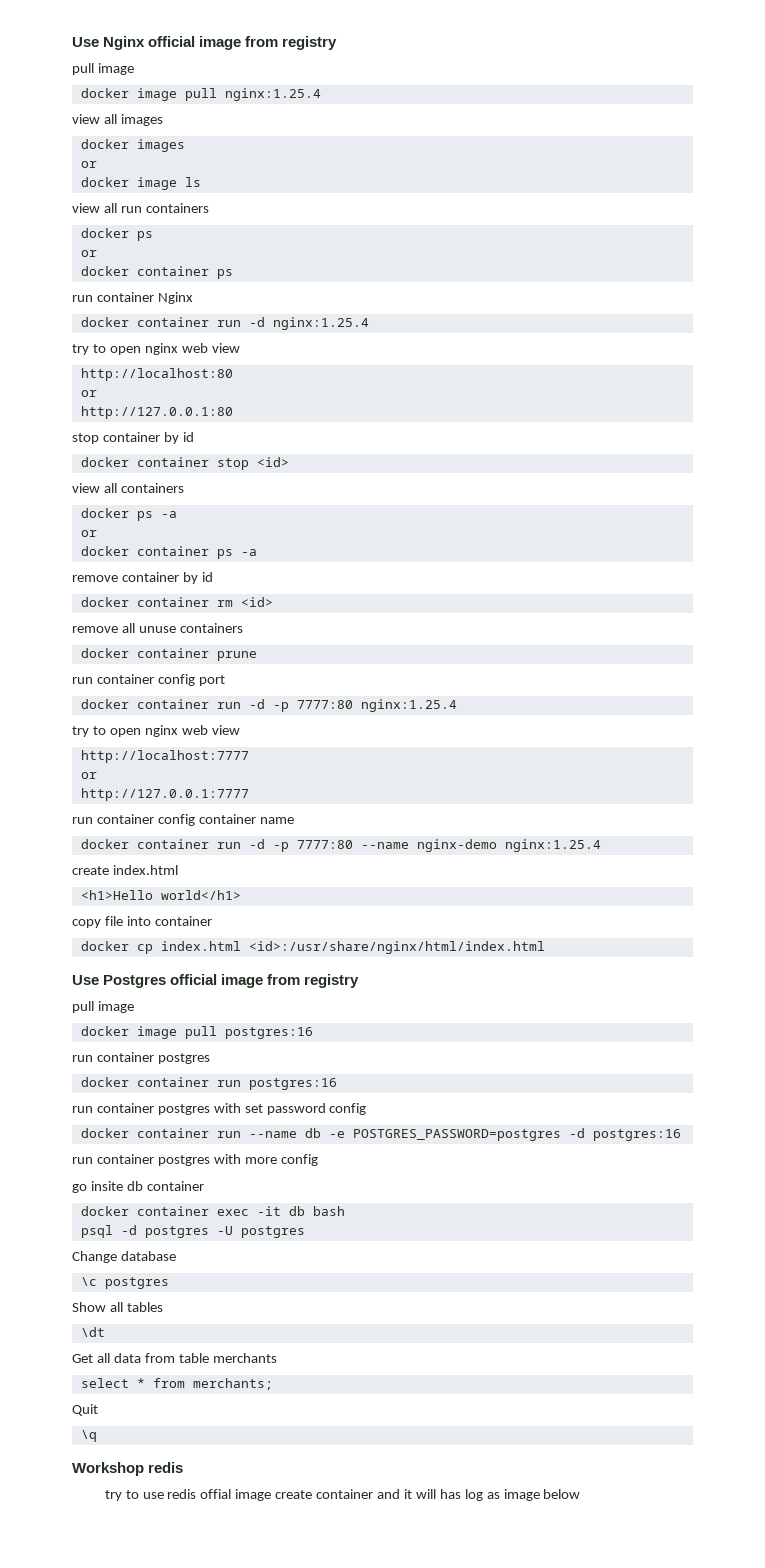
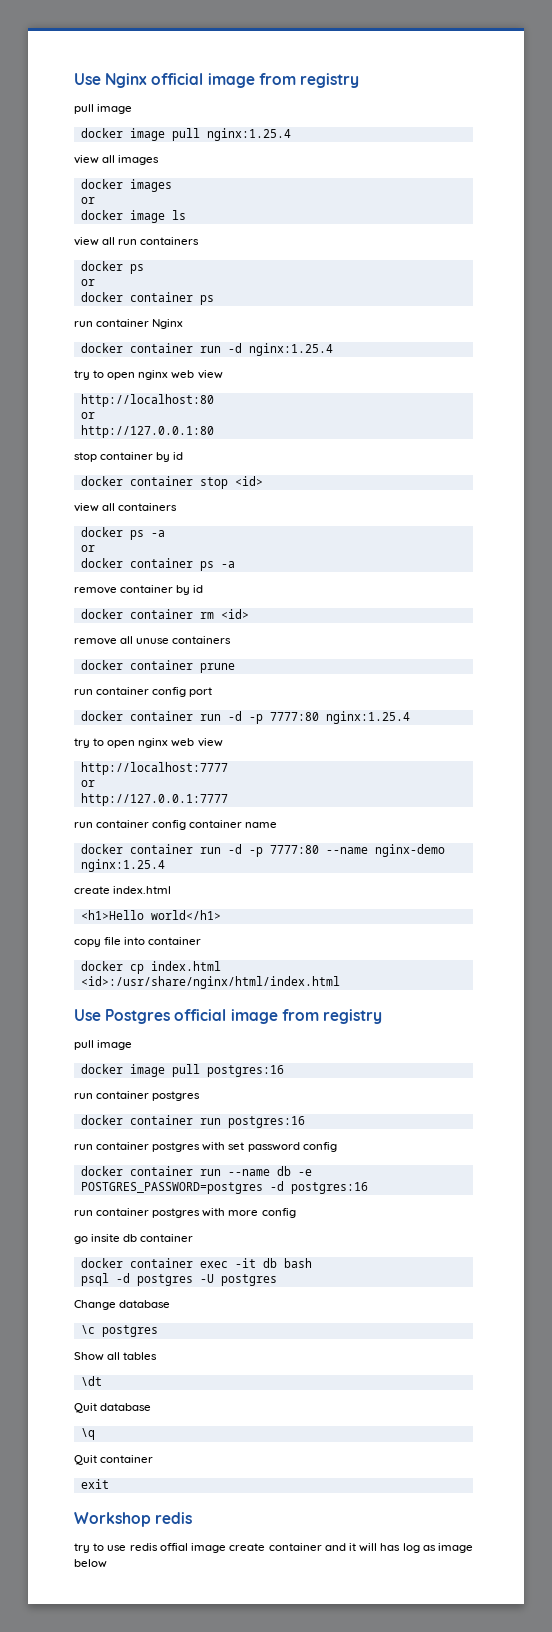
- Get all data from table merchants
- select * from merchants;
- Quit
+ Quit database
  \q
+ Quit container
+ exit

